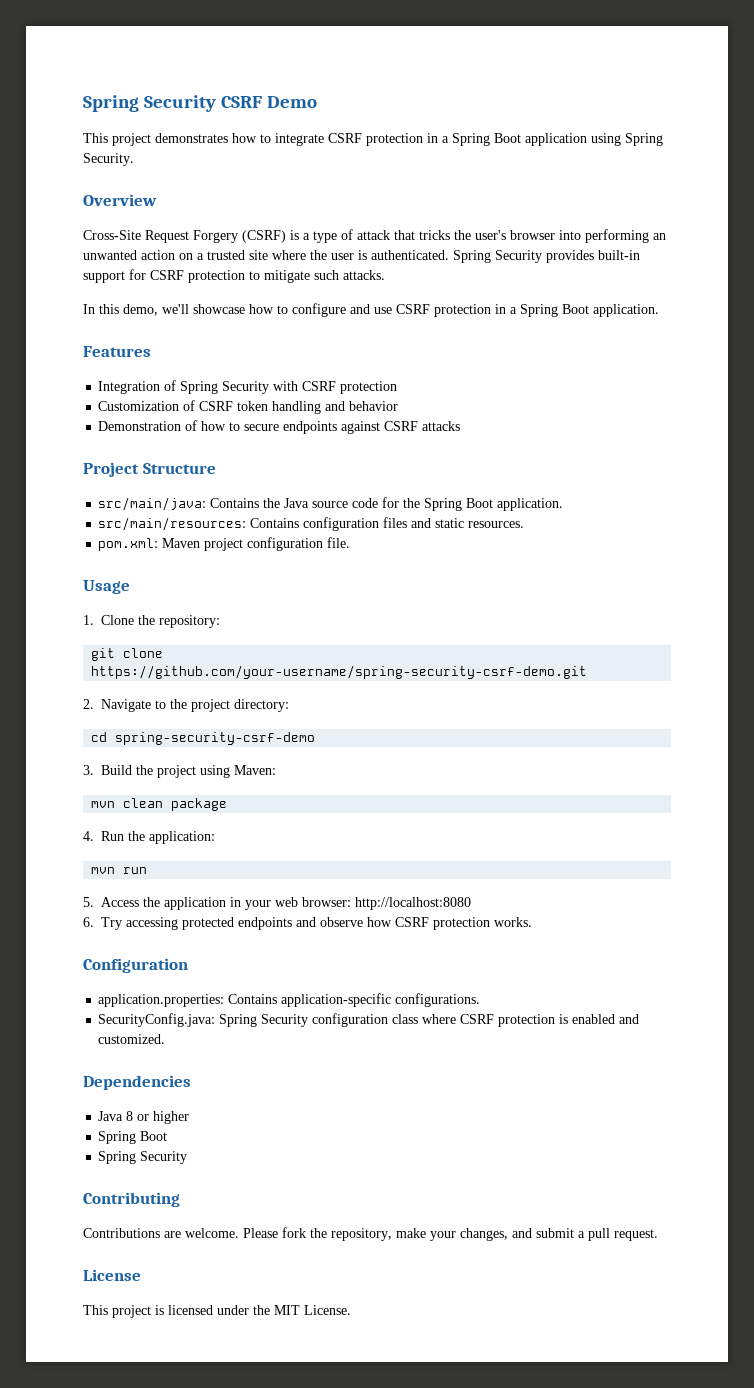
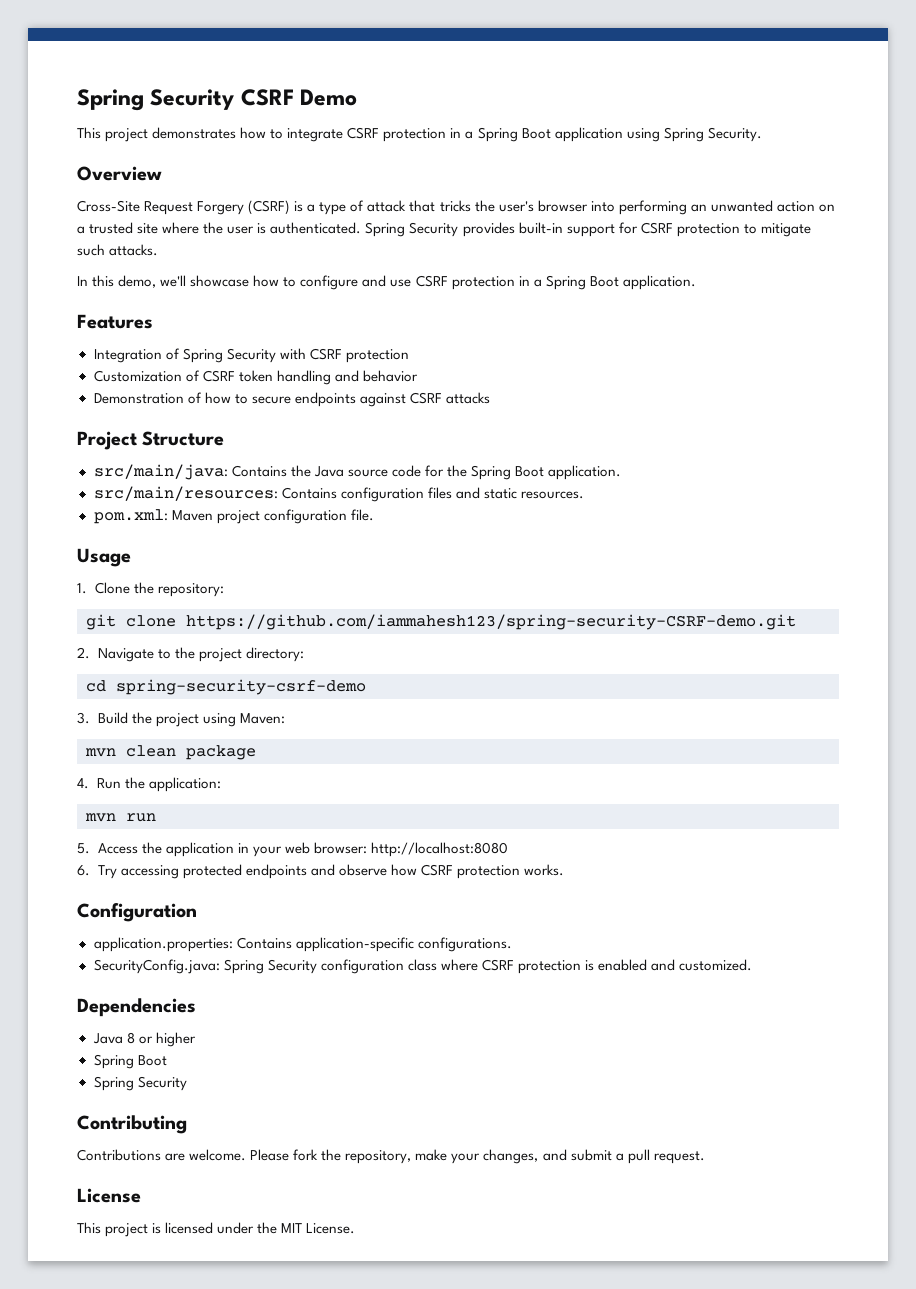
- git clone https://github.com/your-username/spring-security-csrf-demo.git
+ git clone https://github.com/iammahesh123/spring-security-CSRF-demo.git

